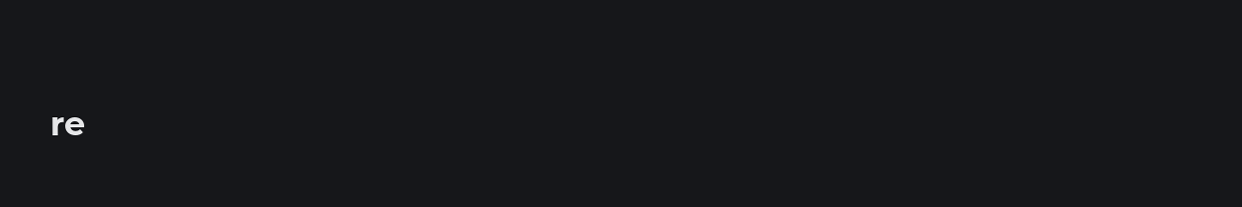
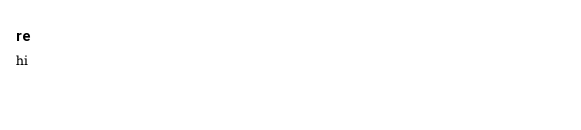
+ hi

